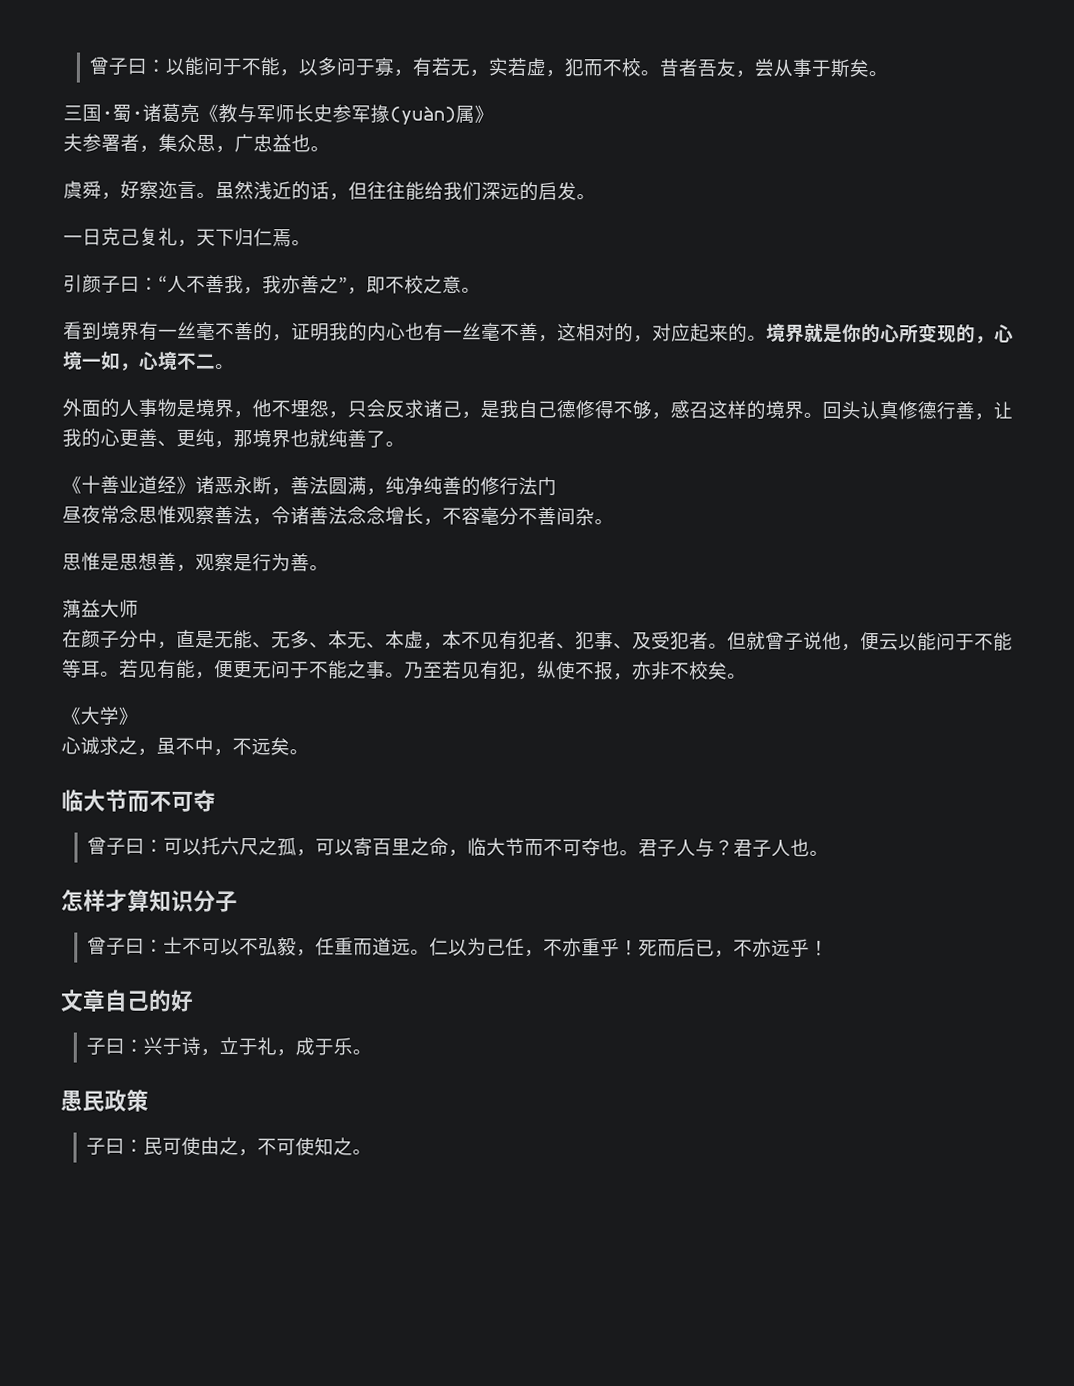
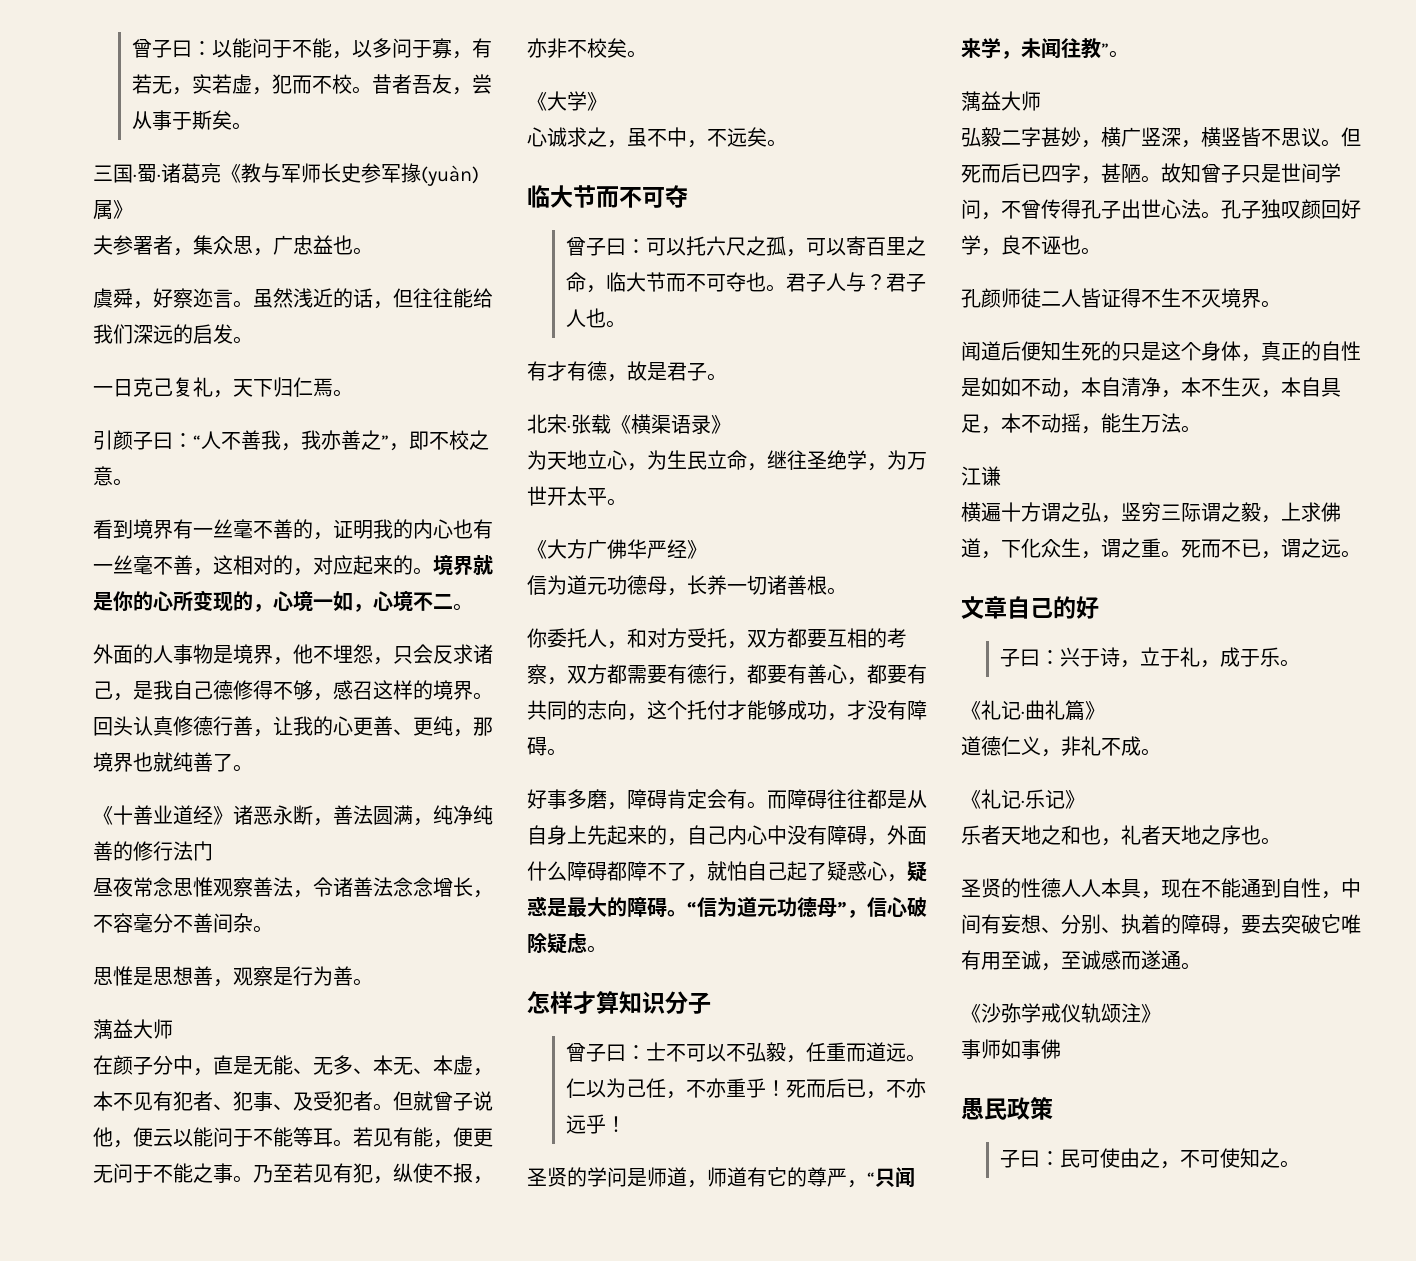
+ 有才有德，故是君子。
+ 北宋·张载《横渠语录》
+ 为天地立心，为生民立命，继往圣绝学，为万世开太平。
+ 《大方广佛华严经》
+ 信为道元功德母，长养一切诸善根。
+ 你委托人，和对方受托，双方都要互相的考察，双方都需要有德行，都要有善心，都要有共同的志向，这个托付才能够成功，才没有障碍。
+ 好事多磨，障碍肯定会有。而障碍往往都是从自身上先起来的，自己内心中没有障碍，外面什么障碍都障不了，就怕自己起了疑惑心，疑惑是最大的障碍。“信为道元功德母”，信心破除疑虑。
+ 圣贤的学问是师道，师道有它的尊严，“只闻来学，未闻往教”。
+ 蕅益大师
+ 弘毅二字甚妙，横广竖深，横竖皆不思议。但死而后已四字，甚陋。故知曾子只是世间学问，不曾传得孔子出世心法。孔子独叹颜回好学，良不诬也。
+ 孔颜师徒二人皆证得不生不灭境界。
+ 闻道后便知生死的只是这个身体，真正的自性是如如不动，本自清净，本不生灭，本自具足，本不动摇，能生万法。
+ 江谦
+ 横遍十方谓之弘，竖穷三际谓之毅，上求佛道，下化众生，谓之重。死而不已，谓之远。
+ 《礼记·曲礼篇》
+ 道德仁义，非礼不成。
+ 《礼记·乐记》
+ 乐者天地之和也，礼者天地之序也。
+ 圣贤的性德人人本具，现在不能通到自性，中间有妄想、分别、执着的障碍，要去突破它唯有用至诚，至诚感而遂通。
+ 《沙弥学戒仪轨颂注》
+ 事师如事佛

